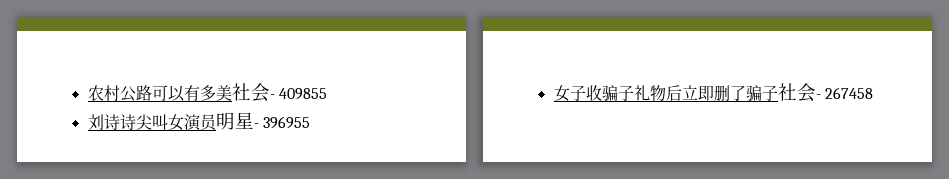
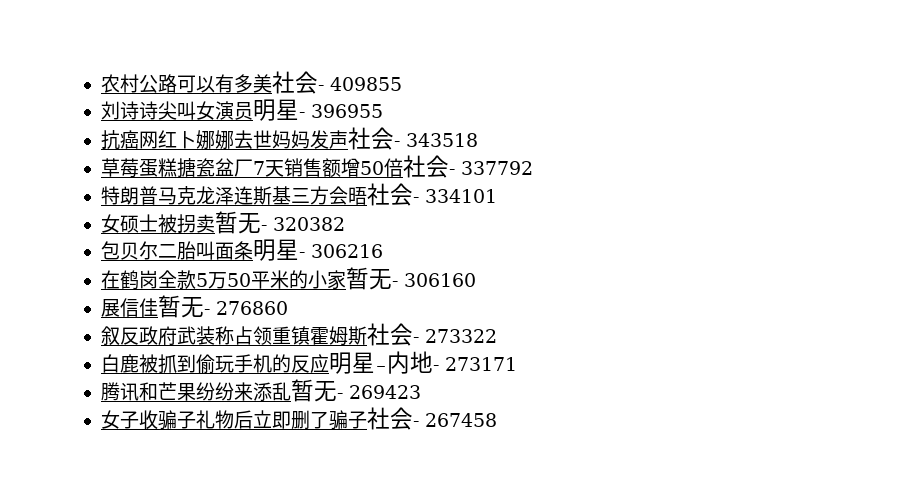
+ 抗癌网红卜娜娜去世妈妈发声社会- 343518
+ 草莓蛋糕搪瓷盆厂7天销售额增50倍社会- 337792
+ 特朗普马克龙泽连斯基三方会晤社会- 334101
+ 女硕士被拐卖暂无- 320382
+ 包贝尔二胎叫面条明星- 306216
+ 在鹤岗全款5万50平米的小家暂无- 306160
+ 展信佳暂无- 276860
+ 叙反政府武装称占领重镇霍姆斯社会- 273322
+ 白鹿被抓到偷玩手机的反应明星-内地- 273171
+ 腾讯和芒果纷纷来添乱暂无- 269423

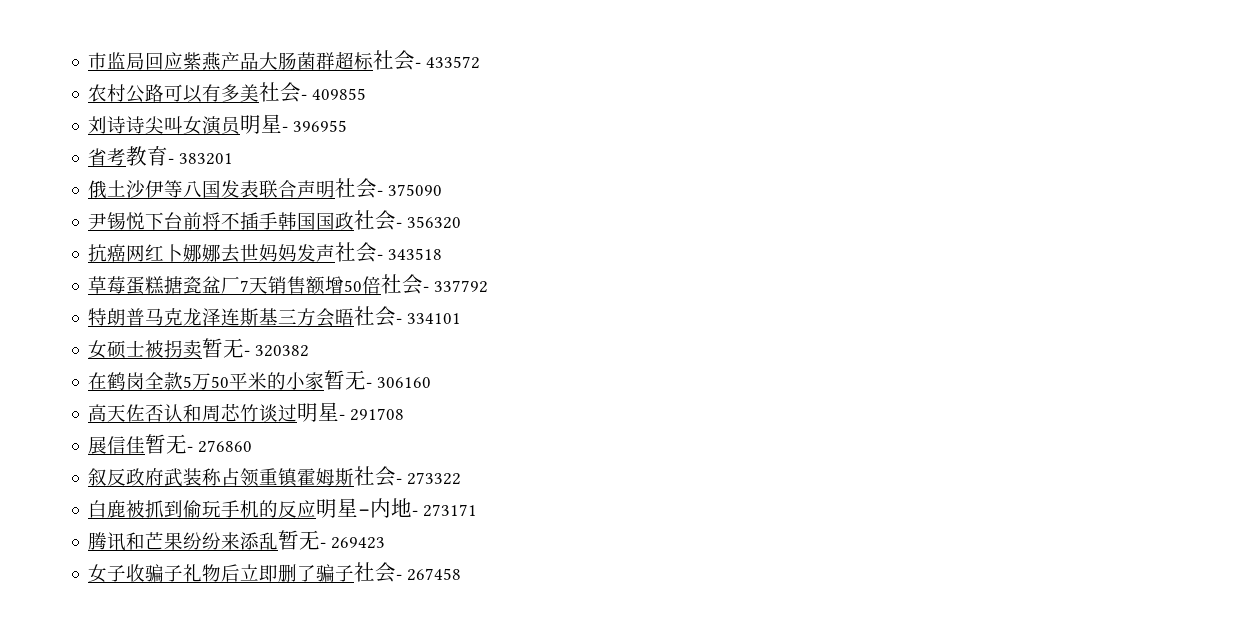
+ 市监局回应紫燕产品大肠菌群超标社会- 433572
+ 省考教育- 383201
+ 俄土沙伊等八国发表联合声明社会- 375090
+ 尹锡悦下台前将不插手韩国国政社会- 356320
- 包贝尔二胎叫面条明星- 306216
+ 高天佐否认和周芯竹谈过明星- 291708

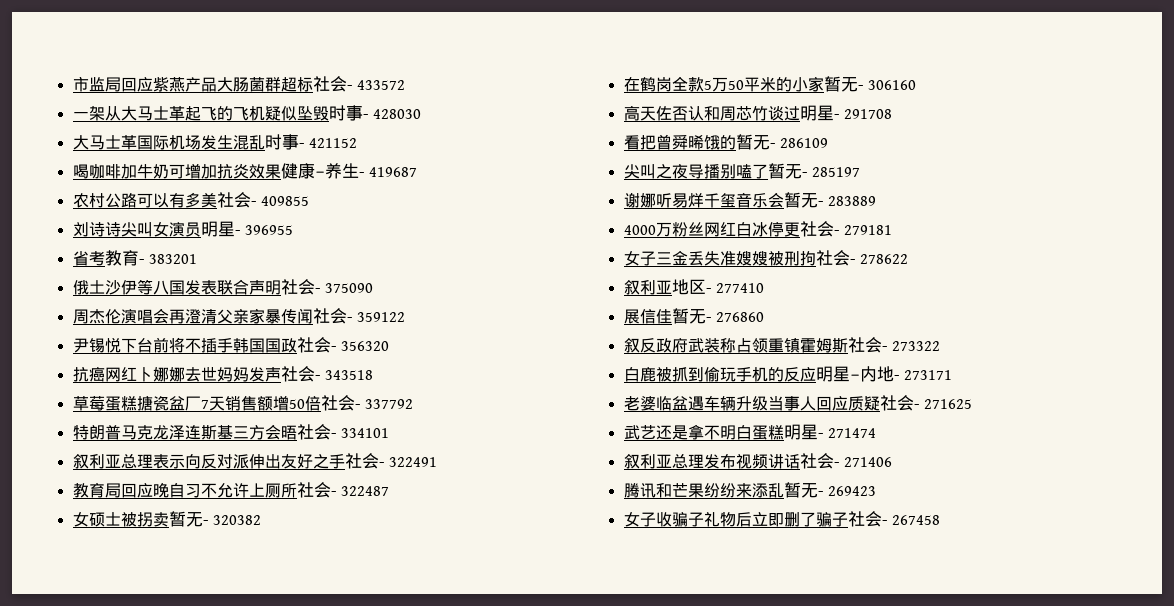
+ 一架从大马士革起飞的飞机疑似坠毁时事- 428030
+ 大马士革国际机场发生混乱时事- 421152
+ 喝咖啡加牛奶可增加抗炎效果健康-养生- 419687
+ 周杰伦演唱会再澄清父亲家暴传闻社会- 359122
+ 叙利亚总理表示向反对派伸出友好之手社会- 322491
+ 教育局回应晚自习不允许上厕所社会- 322487
+ 看把曾舜晞饿的暂无- 286109
+ 尖叫之夜导播别嗑了暂无- 285197
+ 谢娜听易烊千玺音乐会暂无- 283889
+ 4000万粉丝网红白冰停更社会- 279181
+ 女子三金丢失准嫂嫂被刑拘社会- 278622
+ 叙利亚地区- 277410
+ 老婆临盆遇车辆升级当事人回应质疑社会- 271625
+ 武艺还是拿不明白蛋糕明星- 271474
+ 叙利亚总理发布视频讲话社会- 271406

